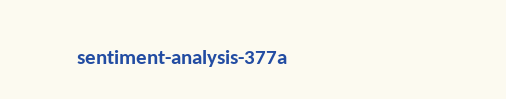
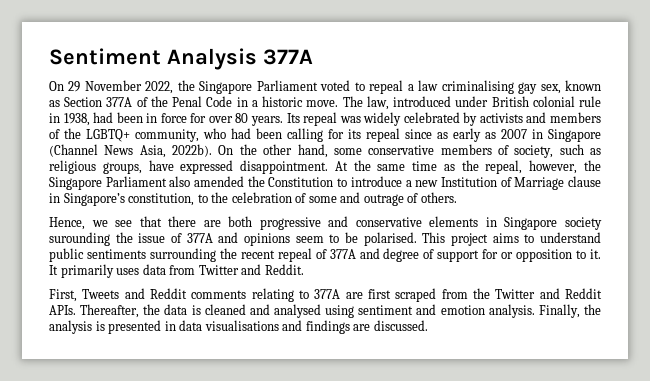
- sentiment-analysis-377a
+ Sentiment Analysis 377A
+ On 29 November 2022, the Singapore Parliament voted to repeal a law criminalising gay sex, known as Section 377A of the Penal Code in a historic move. The law, introduced under British colonial rule in 1938, had been in force for over 80 years. Its repeal was widely celebrated by activists and members of the LGBTQ+ community, who had been calling for its repeal since as early as 2007 in Singapore (Channel News Asia, 2022b). On the other hand, some conservative members of society, such as religious groups, have expressed disappointment. At the same time as the repeal, however, the Singapore Parliament also amended the Constitution to introduce a new Institution of Marriage clause in Singapore’s constitution, to the celebration of some and outrage of others.
+ Hence, we see that there are both progressive and conservative elements in Singapore society surounding the issue of 377A and opinions seem to be polarised. This project aims to understand public sentiments surrounding the recent repeal of 377A and degree of support for or opposition to it. It primarily uses data from Twitter and Reddit.
+ First, Tweets and Reddit comments relating to 377A are first scraped from the Twitter and Reddit APIs. Thereafter, the data is cleaned and analysed using sentiment and emotion analysis. Finally, the analysis is presented in data visualisations and findings are discussed.

